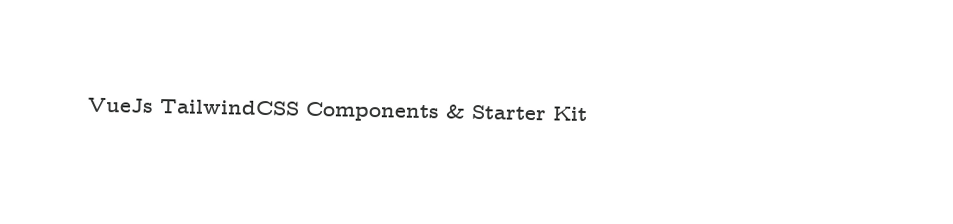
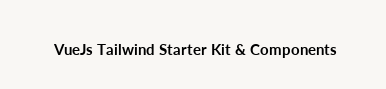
- VueJs TailwindCSS Components & Starter Kit
+ VueJs Tailwind Starter Kit & Components

